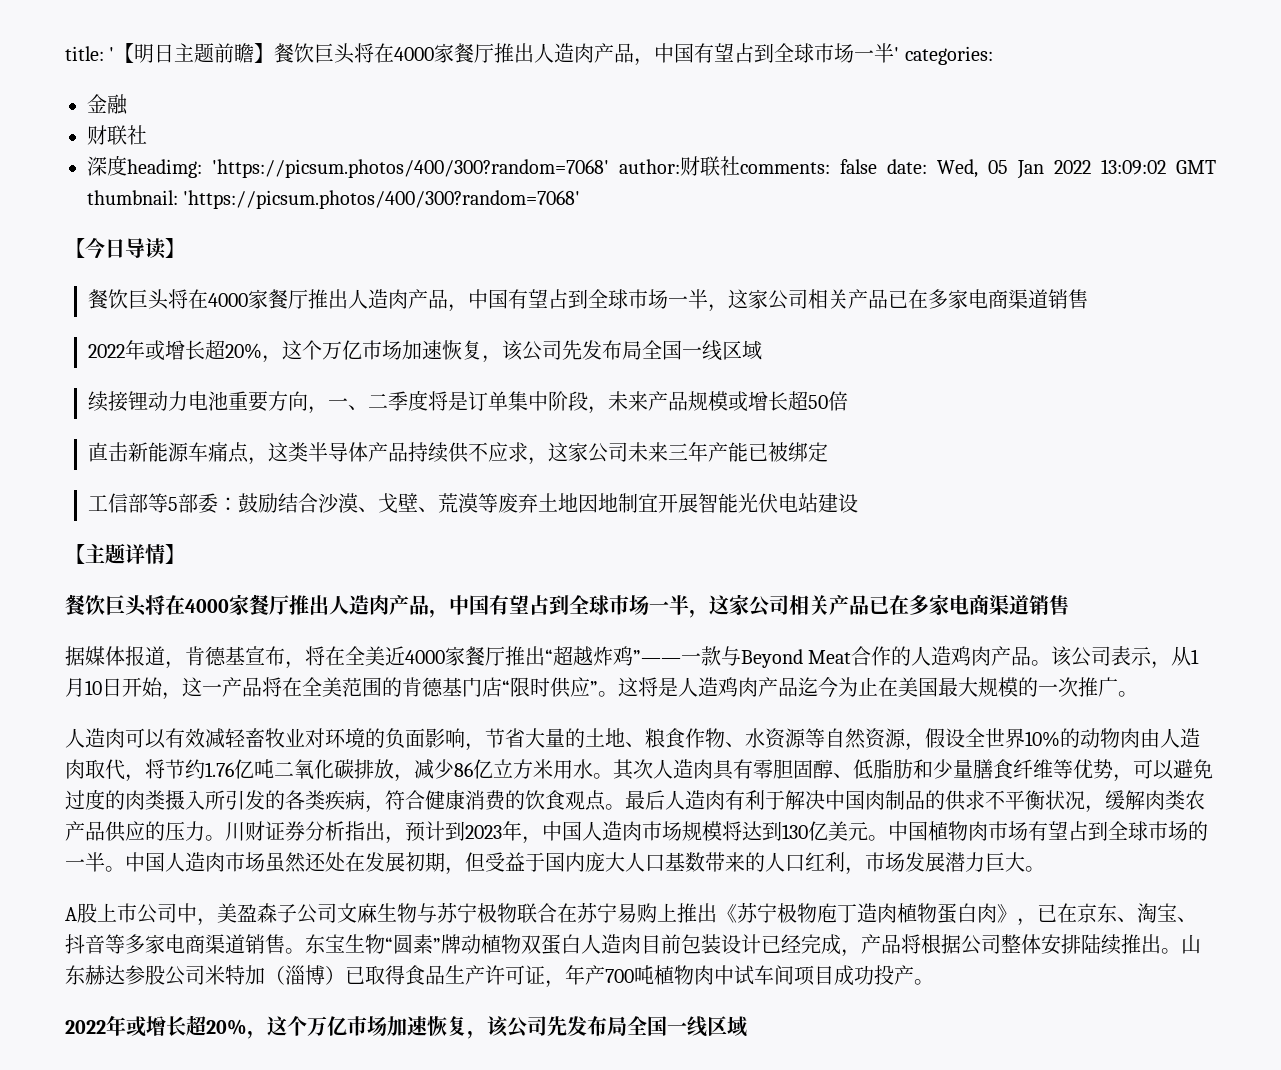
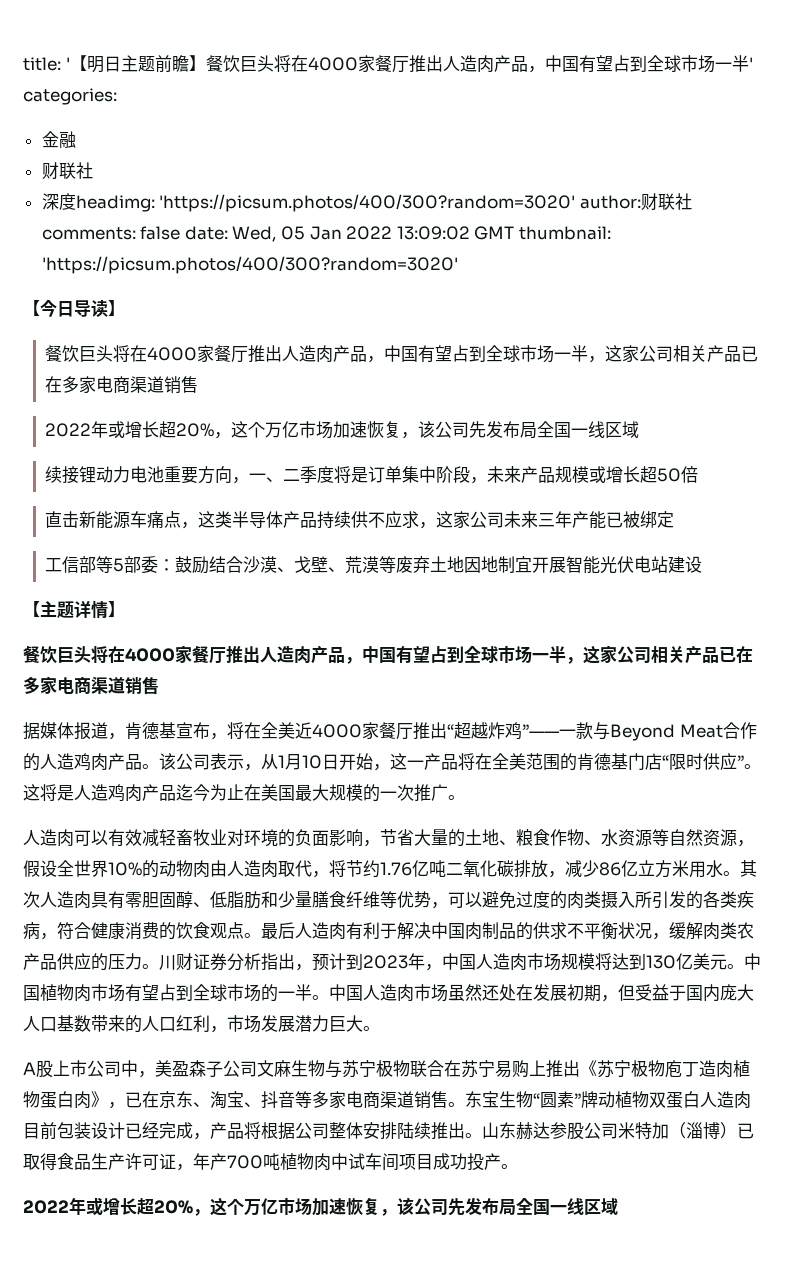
- 深度headimg: 'https://picsum.photos/400/300?random=7068' author:财联社comments: false date: Wed, 05 Jan 2022 13:09:02 GMT thumbnail: 'https://picsum.photos/400/300?random=7068'
+ 深度headimg: 'https://picsum.photos/400/300?random=3020' author:财联社comments: false date: Wed, 05 Jan 2022 13:09:02 GMT thumbnail: 'https://picsum.photos/400/300?random=3020'

